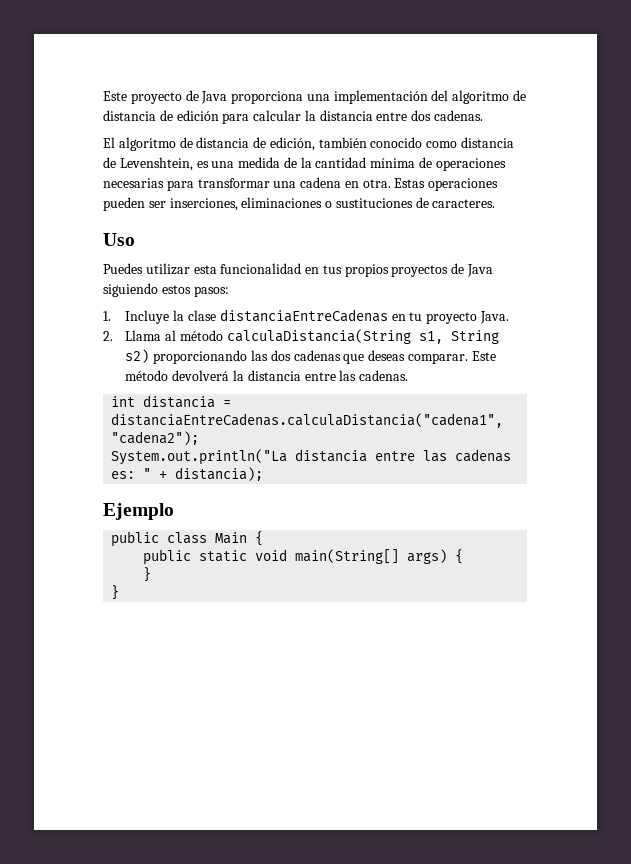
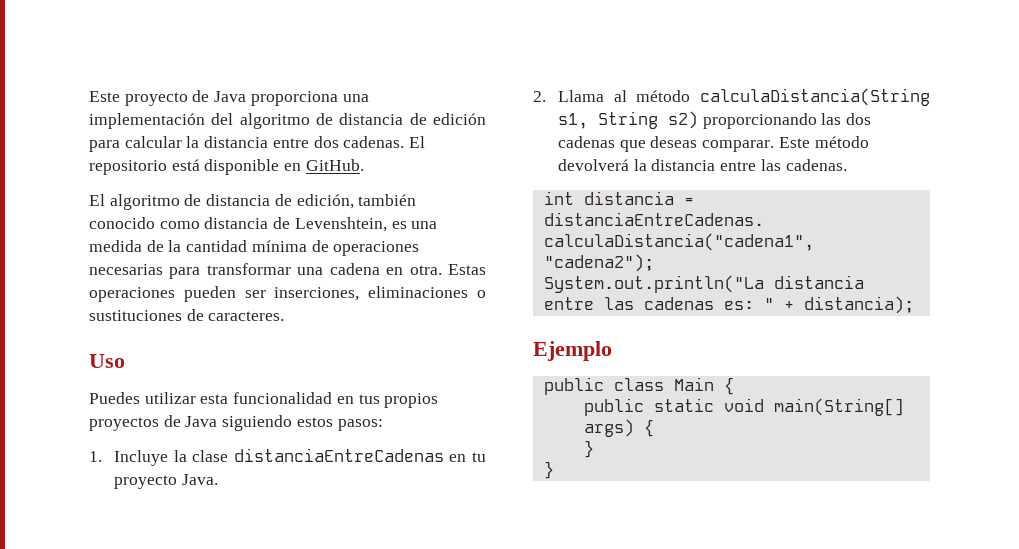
+ El repositorio está disponible en GitHub.

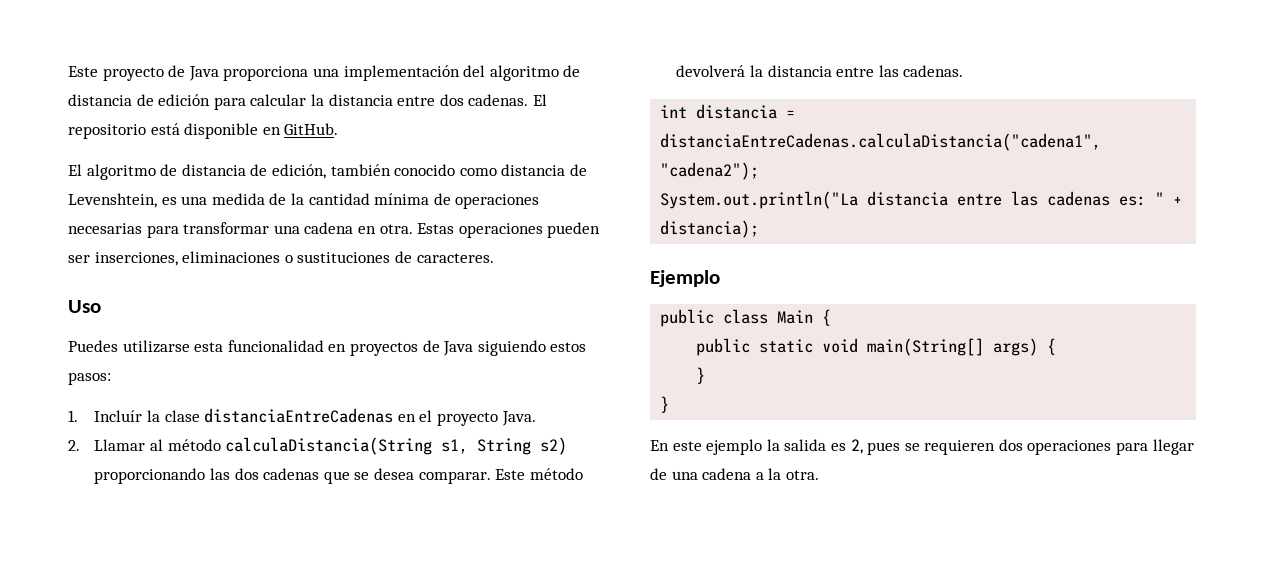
- Puedes utilizar esta funcionalidad en tus propios proyectos de Java siguiendo estos pasos:
+ Puedes utilizarse esta funcionalidad en proyectos de Java siguiendo estos pasos:
- 1. Incluye la clase distanciaEntreCadenas en tu proyecto Java.
+ 1. Incluír la clase distanciaEntreCadenas en el proyecto Java.
- 2. Llama al método calculaDistancia(String s1, String s2) proporcionando las dos cadenas que deseas comparar.
+ 2. Llamar al método calculaDistancia(String s1, String s2) proporcionando las dos cadenas que se desea comparar.
+ En este ejemplo la salida es 2, pues se requieren dos operaciones para llegar de una cadena a la otra.

